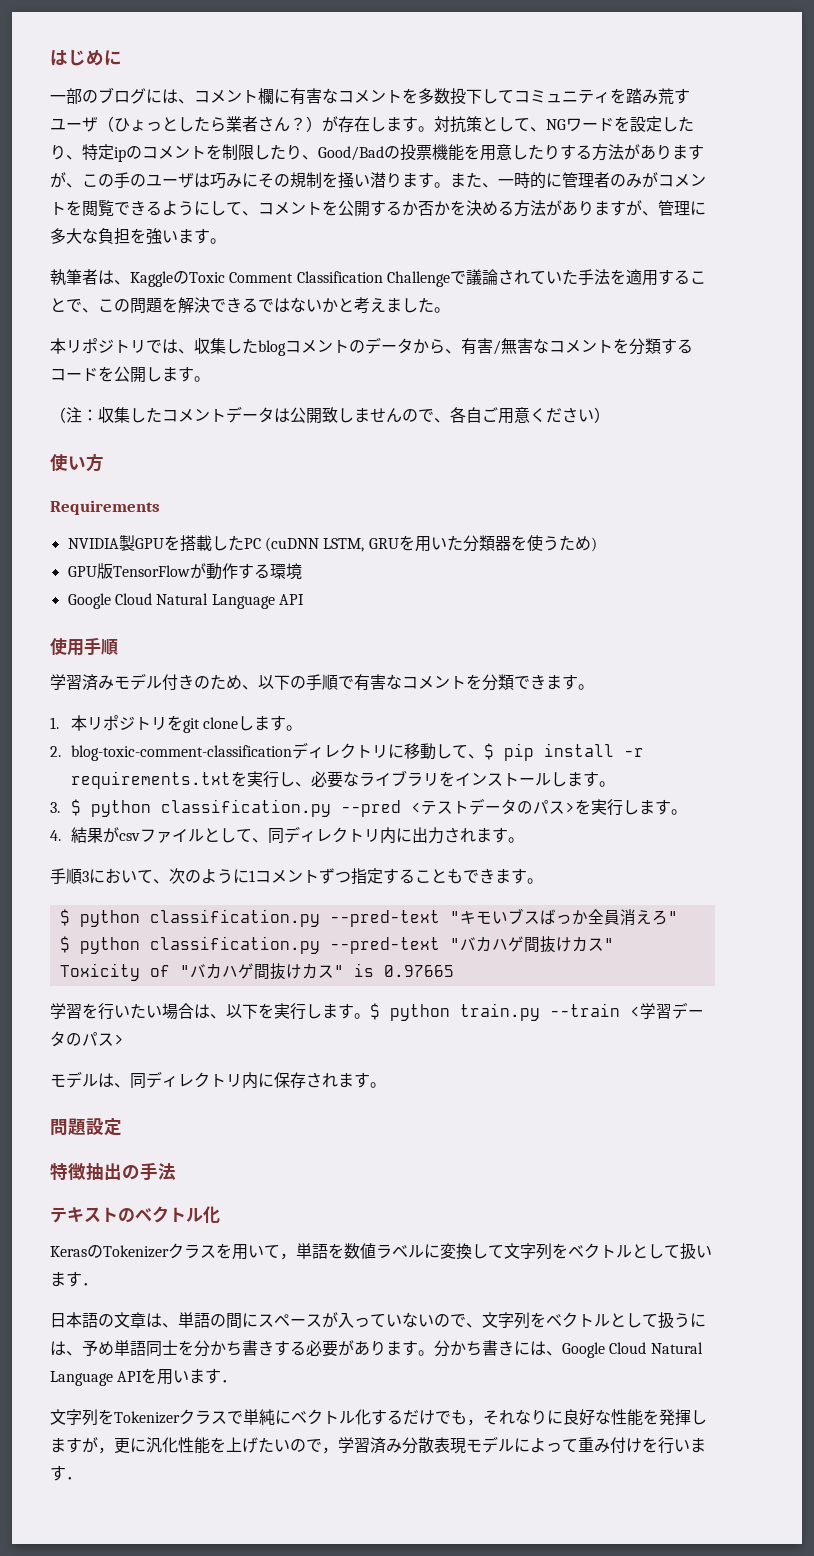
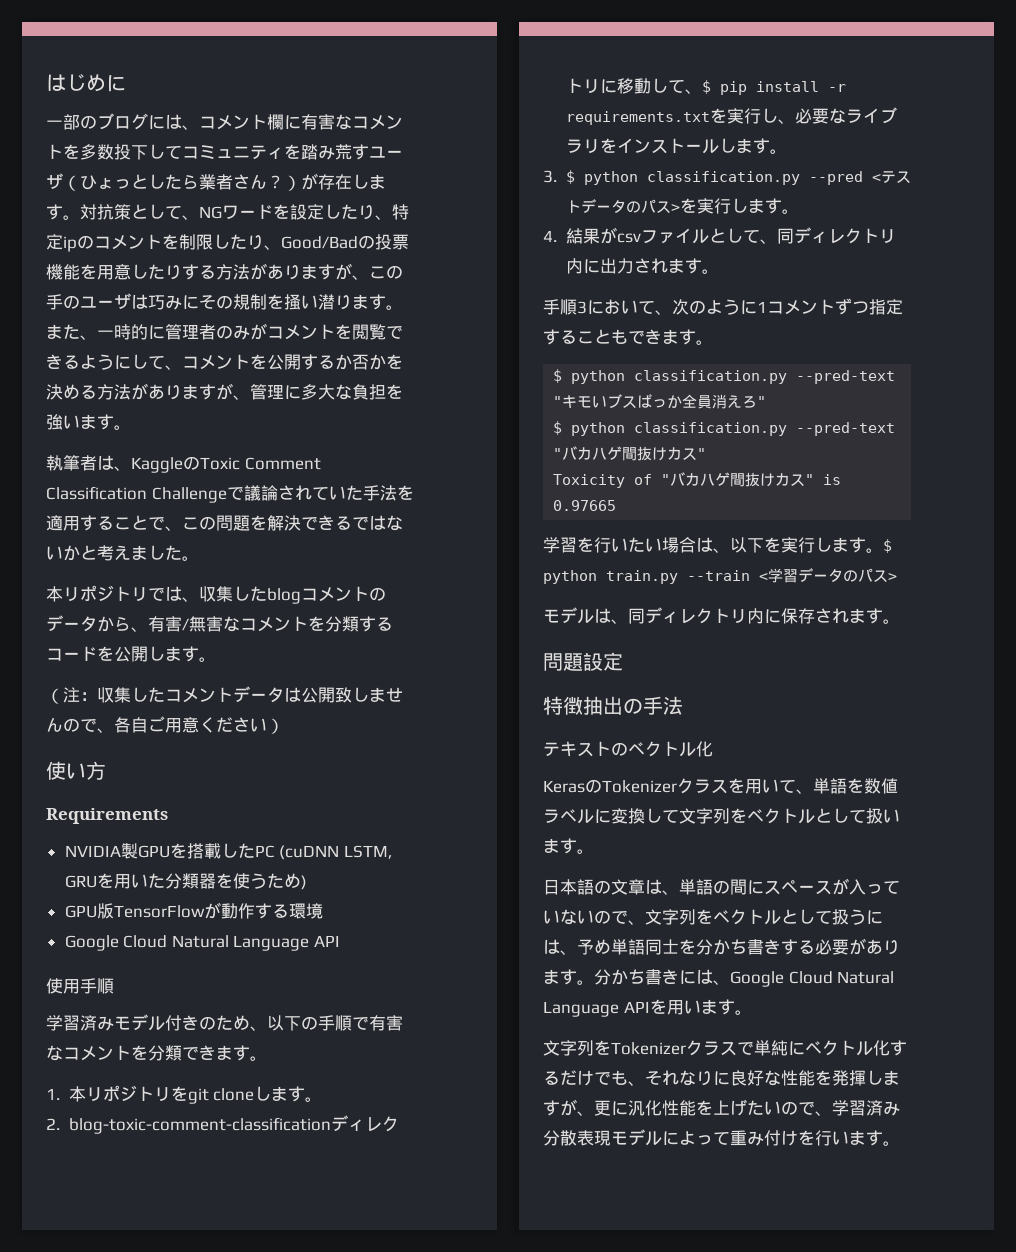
- KerasのTokenizerクラスを用いて，単語を数値ラベルに変換して文字列をベクトルとして扱います．
+ KerasのTokenizerクラスを用いて、単語を数値ラベルに変換して文字列をベクトルとして扱います。
- 分かち書きには、Google Cloud Natural Language APIを用います．
+ 分かち書きには、Google Cloud Natural Language APIを用います。
- 文字列をTokenizerクラスで単純にベクトル化するだけでも，それなりに良好な性能を発揮しますが，更に汎化性能を上げたいので，学習済み分散表現モデルによって重み付けを行います．
+ 文字列をTokenizerクラスで単純にベクトル化するだけでも、それなりに良好な性能を発揮しますが、更に汎化性能を上げたいので、学習済み分散表現モデルによって重み付けを行います。

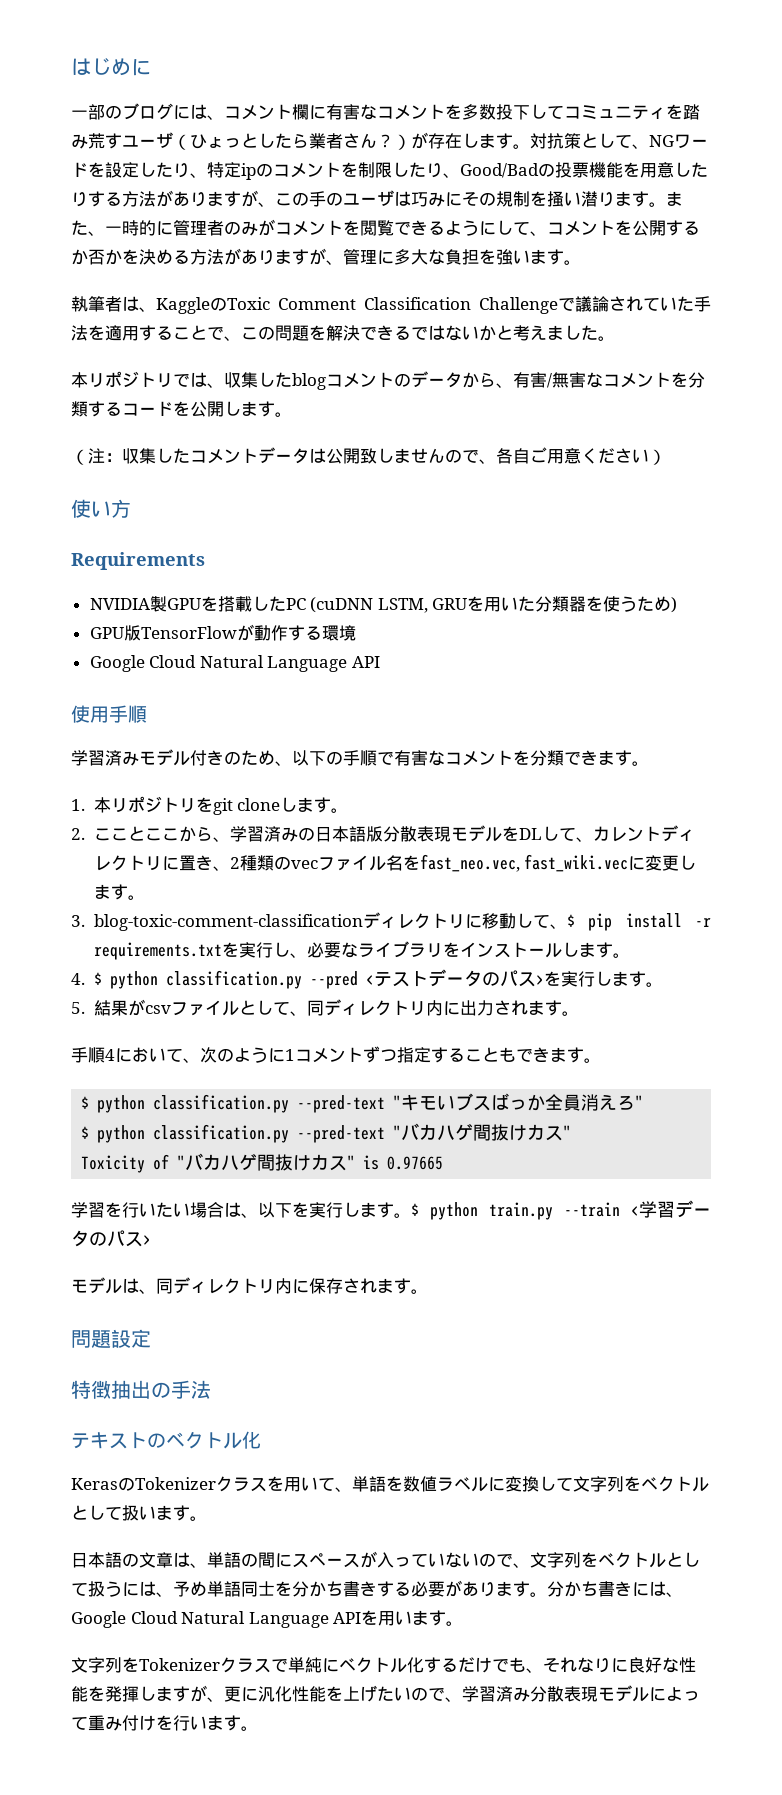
- 2. blog-toxic-comment-classificationディレクトリに移動して、$ pip install -r requirements.txtを実行し、必要なライブラリをインストールします。
+ 2.こことここから、学習済みの日本語版分散表現モデルをDLして、カレントディレクトリに置き、2種類のvecファイル名をfast_neo.vec, fast_wiki.vecに変更します。
+ 3. blog-toxic-comment-classificationディレクトリに移動して、$ pip install -r requirements.txtを実行し、必要なライブラリをインストールします。
- 3. $ python classification.py --pred <テストデータのパス>を実行します。
+ 4. $ python classification.py --pred <テストデータのパス>を実行します。
- 4.結果がcsvファイルとして、同ディレクトリ内に出力されます。
+ 5.結果がcsvファイルとして、同ディレクトリ内に出力されます。
- 手順3において、次のように1コメントずつ指定することもできます。
+ 手順4において、次のように1コメントずつ指定することもできます。

